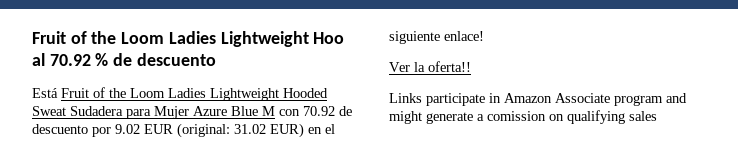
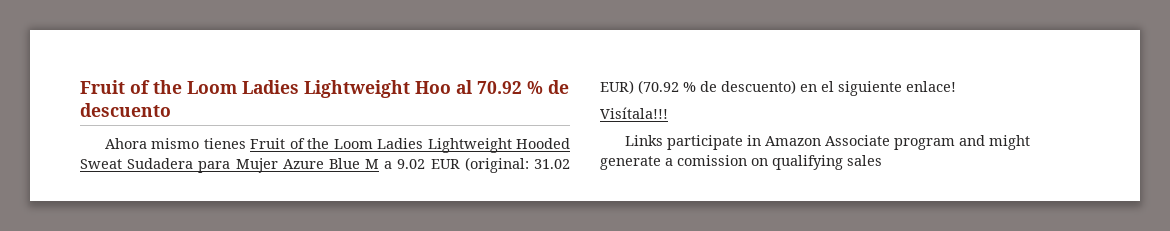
- Está Fruit of the Loom Ladies Lightweight Hooded Sweat Sudadera para Mujer Azure Blue M con 70.92 de descuento por 9.02 EUR (original: 31.02 EUR) en el siguiente enlace!
+ Ahora mismo tienes Fruit of the Loom Ladies Lightweight Hooded Sweat Sudadera para Mujer Azure Blue M a 9.02 EUR (original: 31.02 EUR) (70.92 % de descuento) en el siguiente enlace!
- Ver la oferta!!
+ Visítala!!!

